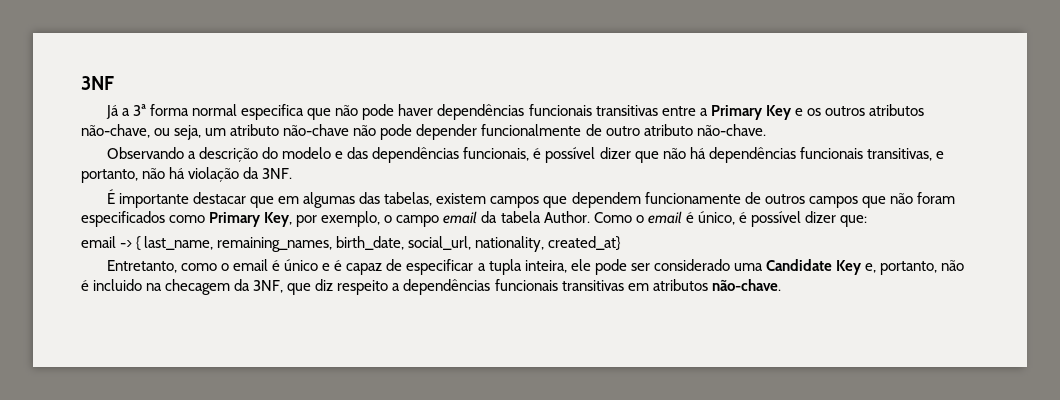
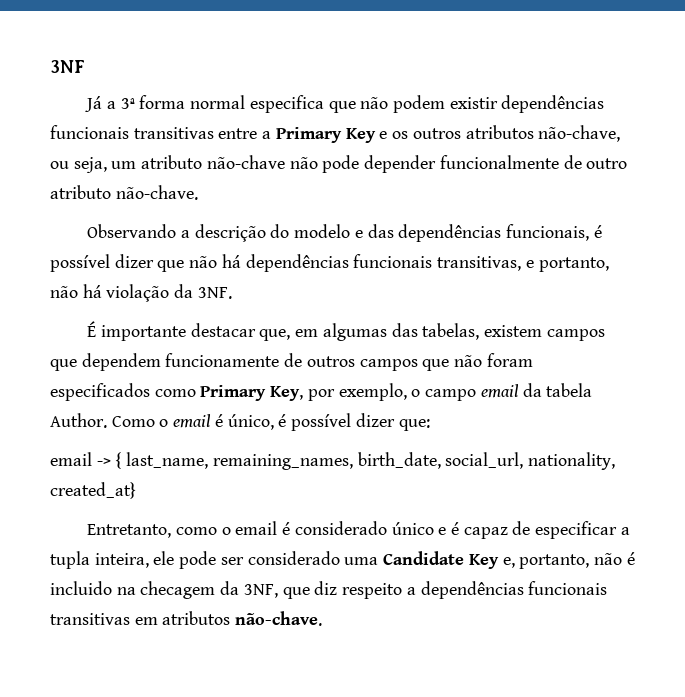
- Já a 3ª forma normal especifica que não pode haver dependências funcionais transitivas entre a Primary Key e os outros atributos não-chave, ou seja, um atributo não-chave não pode depender funcionalmente de outro atributo não-chave.
+ Já a 3ª forma normal especifica que não podem existir dependências funcionais transitivas entre a Primary Key e os outros atributos não-chave, ou seja, um atributo não-chave não pode depender funcionalmente de outro atributo não-chave.
- É importante destacar que em algumas das tabelas, existem campos que dependem funcionamente de outros campos que não foram especificados como Primary Key, por exemplo, o campo email da tabela Author.
+ É importante destacar que, em algumas das tabelas, existem campos que dependem funcionamente de outros campos que não foram especificados como Primary Key, por exemplo, o campo email da tabela Author.
- Entretanto, como o email é único e é capaz de especificar a tupla inteira, ele pode ser considerado uma Candidate Key e, portanto, não é incluido na checagem da 3NF, que diz respeito a dependências funcionais transitivas em atributos não-chave.
+ Entretanto, como o email é considerado único e é capaz de especificar a tupla inteira, ele pode ser considerado uma Candidate Key e, portanto, não é incluido na checagem da 3NF, que diz respeito a dependências funcionais transitivas em atributos não-chave.

